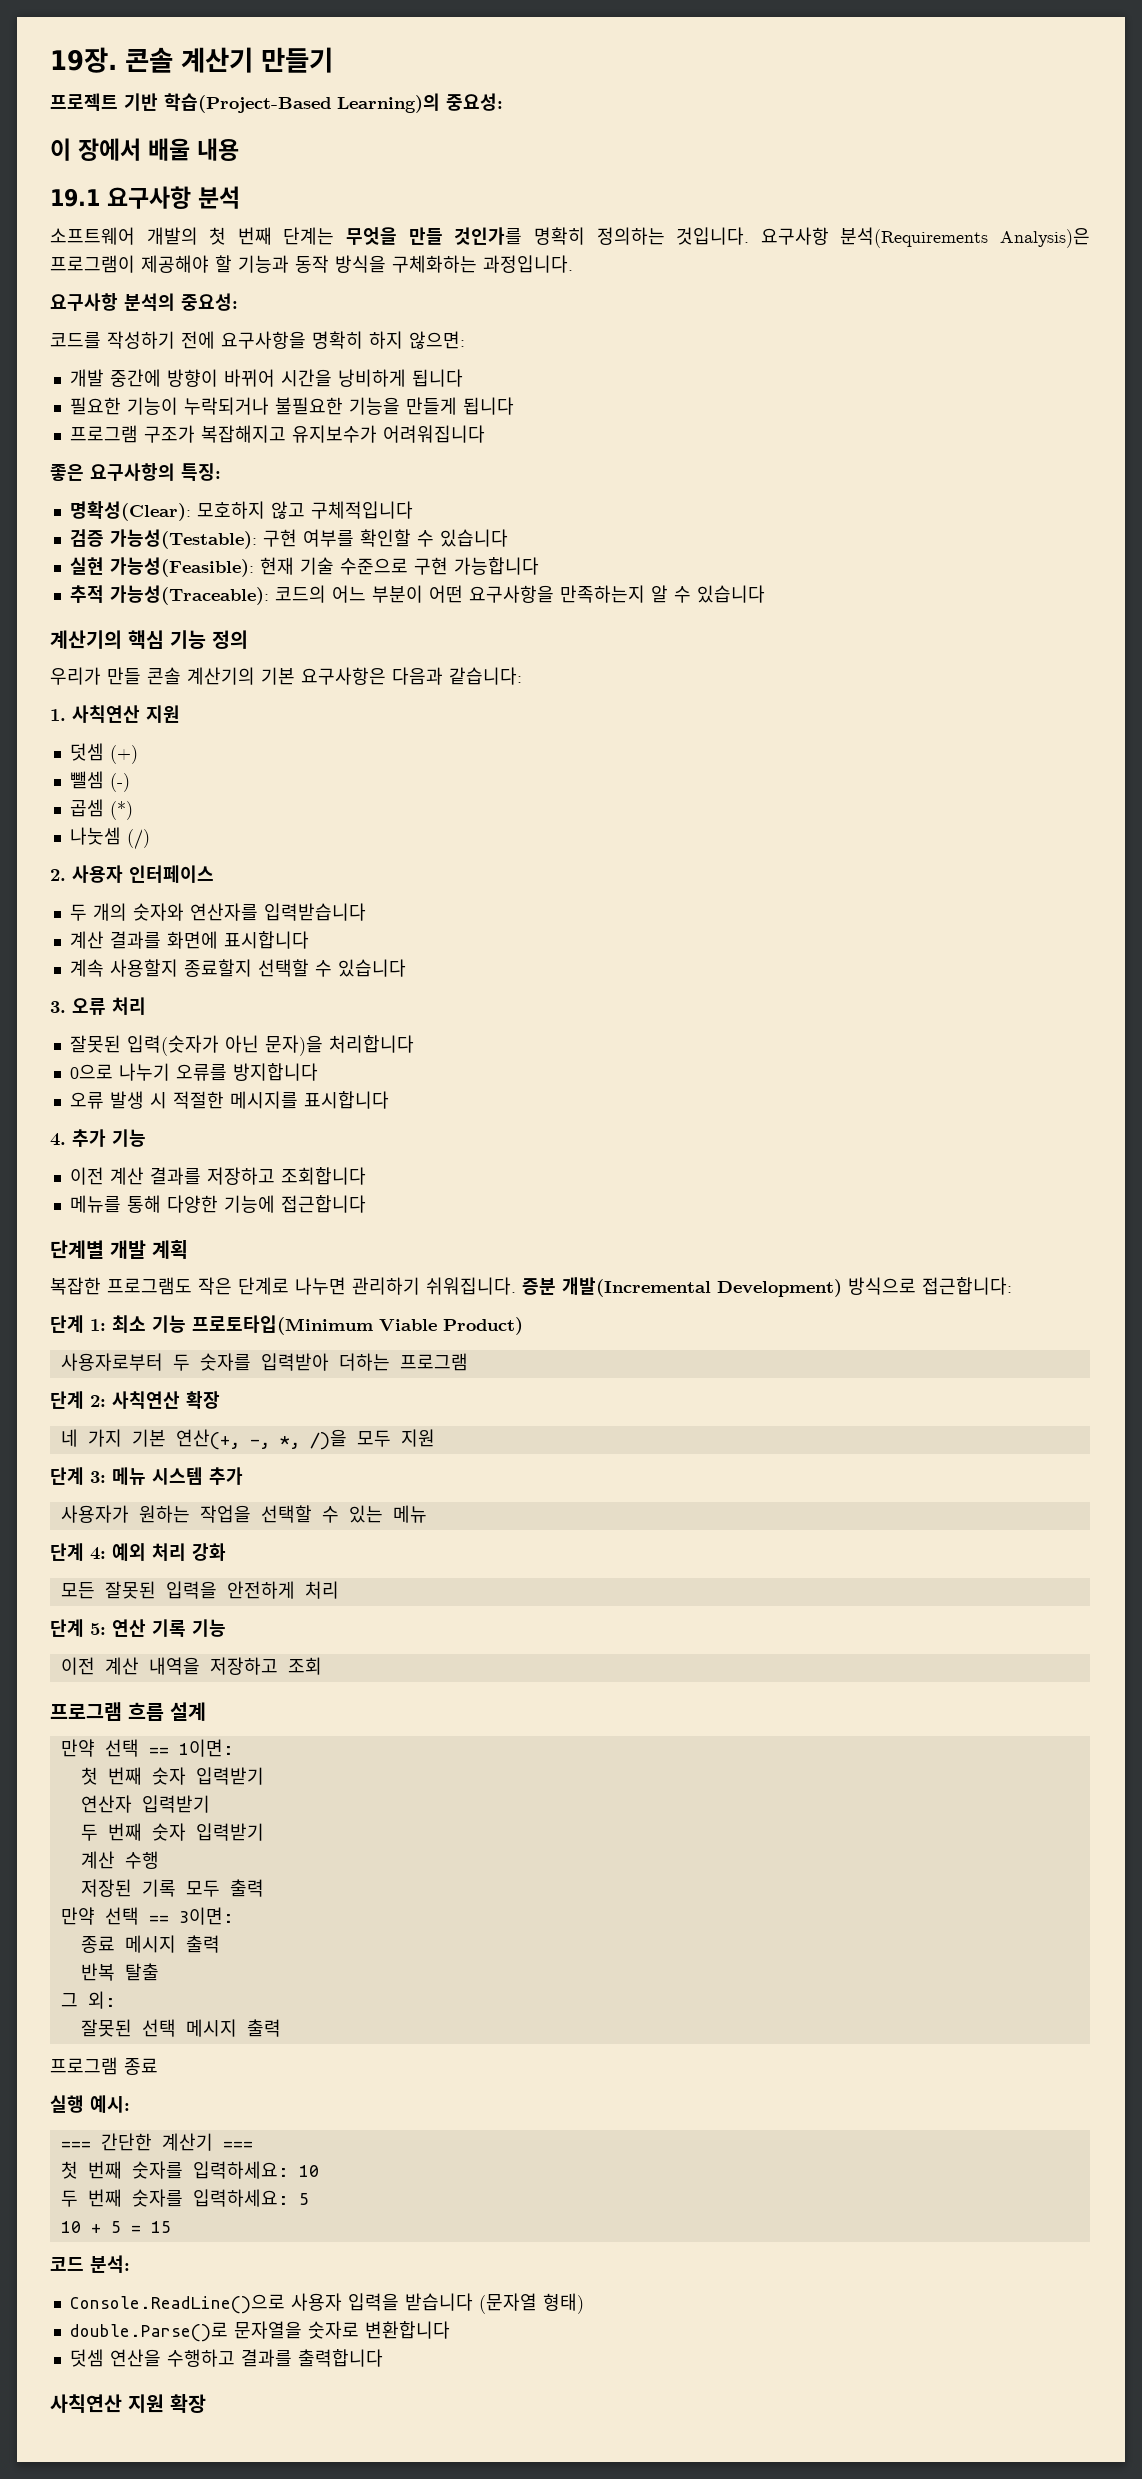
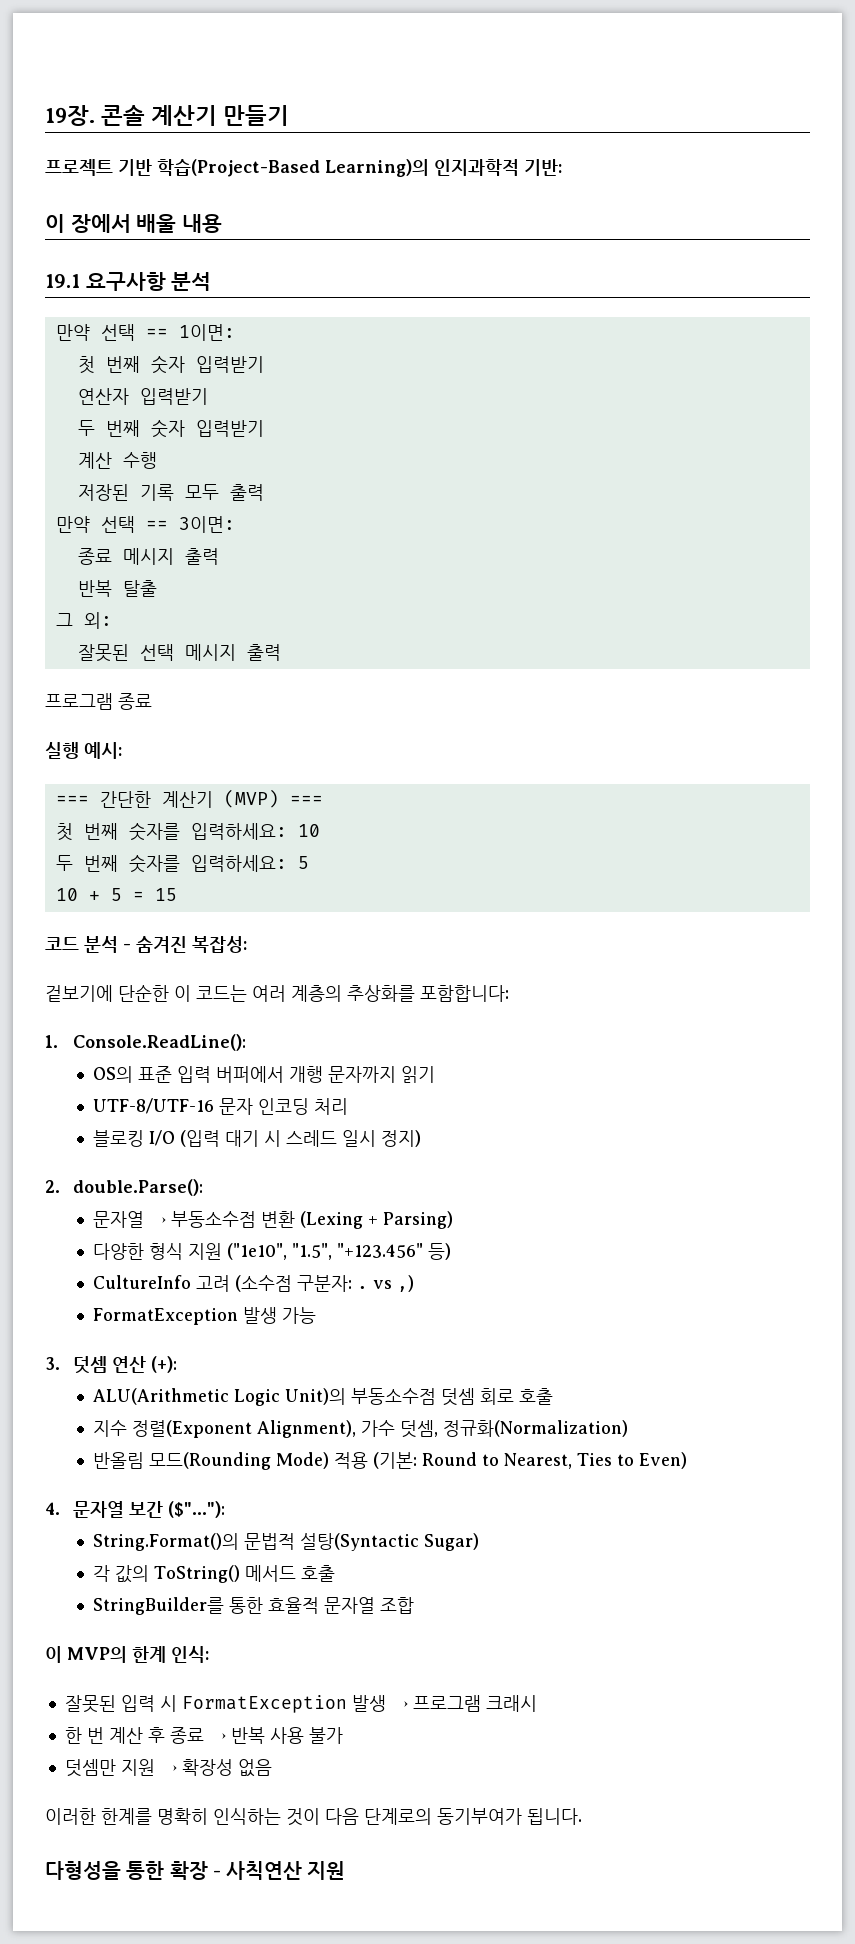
- 프로젝트 기반 학습(Project-Based Learning)의 중요성:
+ 프로젝트 기반 학습(Project-Based Learning)의 인지과학적 기반:
- 소프트웨어 개발의 첫 번째 단계는 무엇을 만들 것인가를 명확히 정의하는 것입니다. 요구사항 분석(Requirements Analysis)은 프로그램이 제공해야 할 기능과 동작 방식을 구체화하는 과정입니다.
- 요구사항 분석의 중요성:
- 코드를 작성하기 전에 요구사항을 명확히 하지 않으면:
- 개발 중간에 방향이 바뀌어 시간을 낭비하게 됩니다
- 필요한 기능이 누락되거나 불필요한 기능을 만들게 됩니다
- 프로그램 구조가 복잡해지고 유지보수가 어려워집니다
- 좋은 요구사항의 특징:
- 명확성(Clear): 모호하지 않고 구체적입니다
- 검증 가능성(Testable): 구현 여부를 확인할 수 있습니다
- 실현 가능성(Feasible): 현재 기술 수준으로 구현 가능합니다
- 추적 가능성(Traceable): 코드의 어느 부분이 어떤 요구사항을 만족하는지 알 수 있습니다
- 계산기의 핵심 기능 정의
- 우리가 만들 콘솔 계산기의 기본 요구사항은 다음과 같습니다:
- 1. 사칙연산 지원
- 덧셈 (+)
- 뺄셈 (-)
- 곱셈 (*)
- 나눗셈 (/)
- 2. 사용자 인터페이스
- 두 개의 숫자와 연산자를 입력받습니다
- 계산 결과를 화면에 표시합니다
- 계속 사용할지 종료할지 선택할 수 있습니다
- 3. 오류 처리
- 잘못된 입력(숫자가 아닌 문자)을 처리합니다
- 0으로 나누기 오류를 방지합니다
- 오류 발생 시 적절한 메시지를 표시합니다
- 4. 추가 기능
- 이전 계산 결과를 저장하고 조회합니다
- 메뉴를 통해 다양한 기능에 접근합니다
- 단계별 개발 계획
- 복잡한 프로그램도 작은 단계로 나누면 관리하기 쉬워집니다. 증분 개발(Incremental Development) 방식으로 접근합니다:
- 단계 1: 최소 기능 프로토타입(Minimum Viable Product)
- 사용자로부터 두 숫자를 입력받아 더하는 프로그램
- 단계 2: 사칙연산 확장
- 네 가지 기본 연산(+, -, *, /)을 모두 지원
- 단계 3: 메뉴 시스템 추가
- 사용자가 원하는 작업을 선택할 수 있는 메뉴
- 단계 4: 예외 처리 강화
- 모든 잘못된 입력을 안전하게 처리
- 단계 5: 연산 기록 기능
- 이전 계산 내역을 저장하고 조회
- 프로그램 흐름 설계
- === 간단한 계산기 ===
+ === 간단한 계산기 (MVP) ===
- 코드 분석:
- Console.ReadLine()으로 사용자 입력을 받습니다 (문자열 형태)
- double.Parse()로 문자열을 숫자로 변환합니다
- 덧셈 연산을 수행하고 결과를 출력합니다
- 사칙연산 지원 확장
+ 코드 분석 - 숨겨진 복잡성:
+ 겉보기에 단순한 이 코드는 여러 계층의 추상화를 포함합니다:
+ 1. Console.ReadLine():
+ OS의 표준 입력 버퍼에서 개행 문자까지 읽기
+ UTF-8/UTF-16 문자 인코딩 처리
+ 블로킹 I/O (입력 대기 시 스레드 일시 정지)
+ 2. double.Parse():
+ 문자열 → 부동소수점 변환 (Lexing + Parsing)
+ 다양한 형식 지원 ("1e10", "1.5", "+123.456" 등)
+ CultureInfo 고려 (소수점 구분자: . vs ,)
+ FormatException 발생 가능
+ 3. 덧셈 연산 (+):
+ ALU(Arithmetic Logic Unit)의 부동소수점 덧셈 회로 호출
+ 지수 정렬(Exponent Alignment), 가수 덧셈, 정규화(Normalization)
+ 반올림 모드(Rounding Mode) 적용 (기본: Round to Nearest, Ties to Even)
+ 4. 문자열 보간 ($"..."):
+ String.Format()의 문법적 설탕(Syntactic Sugar)
+ 각 값의 ToString() 메서드 호출
+ StringBuilder를 통한 효율적 문자열 조합
+ 이 MVP의 한계 인식:
+ 잘못된 입력 시 FormatException 발생 → 프로그램 크래시
+ 한 번 계산 후 종료 → 반복 사용 불가
+ 덧셈만 지원 → 확장성 없음
+ 이러한 한계를 명확히 인식하는 것이 다음 단계로의 동기부여가 됩니다.
+ 다형성을 통한 확장 - 사칙연산 지원

